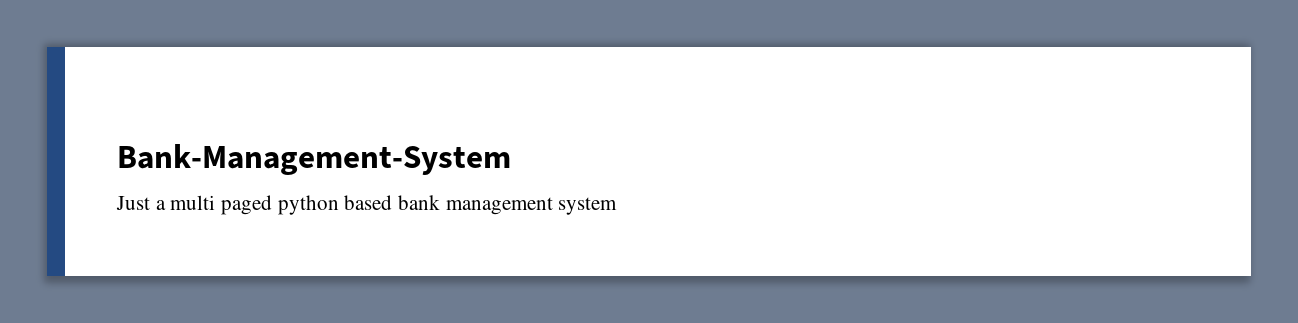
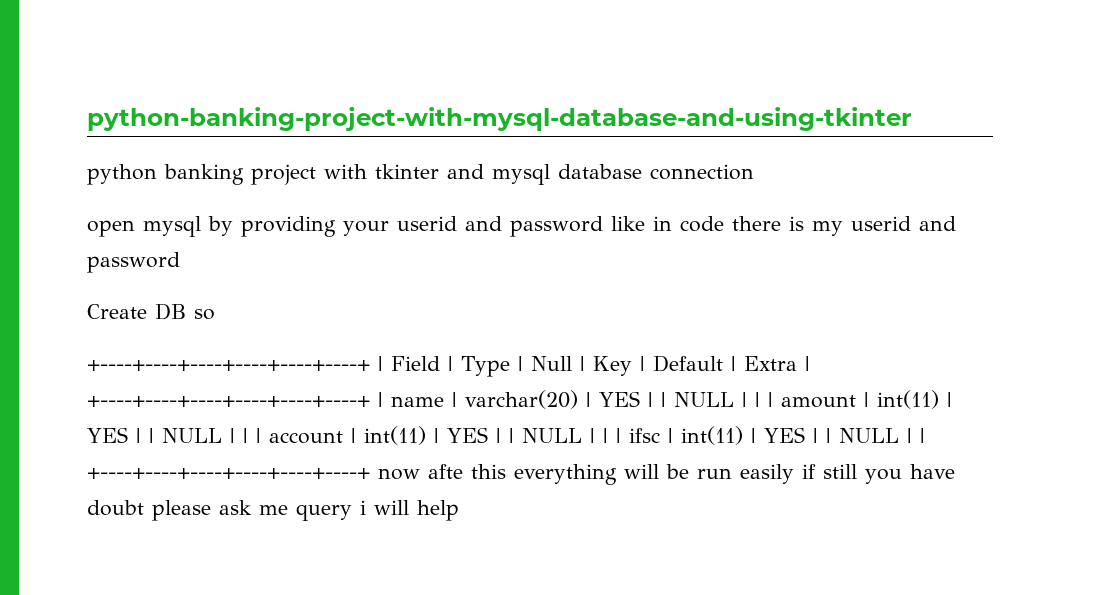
- Bank-Management-System
- Just a multi paged python based bank management system
+ python-banking-project-with-mysql-database-and-using-tkinter
+ python banking project with tkinter and mysql database connection
+ open mysql by providing your userid and password like in code there is my userid and password
+ Create DB so
+ +----+----+----+----+----+----+ | Field | Type | Null | Key | Default | Extra | +----+----+----+----+----+----+ | name | varchar(20) | YES | | NULL | | | amount | int(11) | YES | | NULL | | | account | int(11) | YES | | NULL | | | ifsc | int(11) | YES | | NULL | | +----+----+----+----+----+----+ now afte this everything will be run easily if still you have doubt please ask me query i will help

